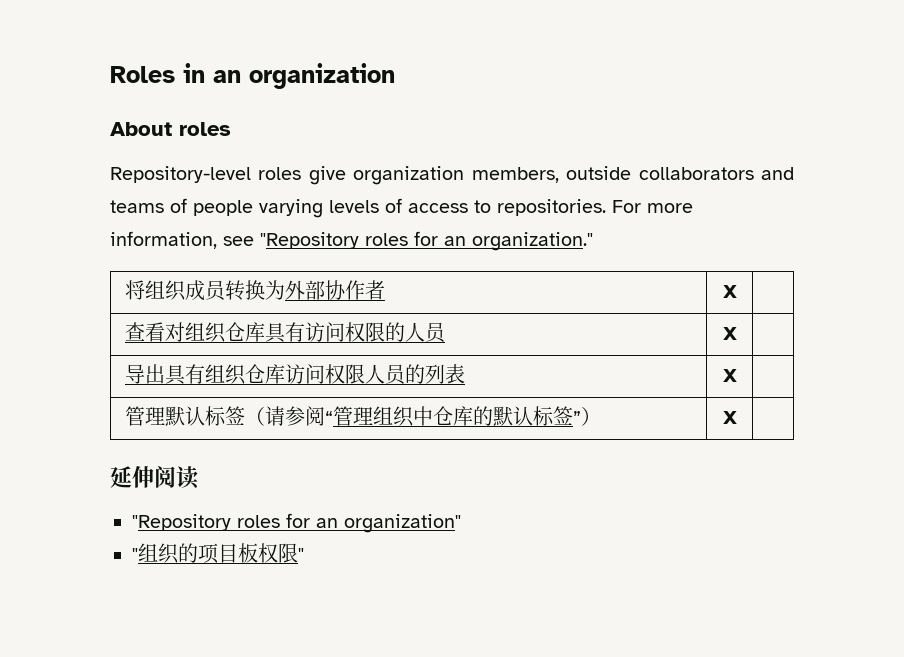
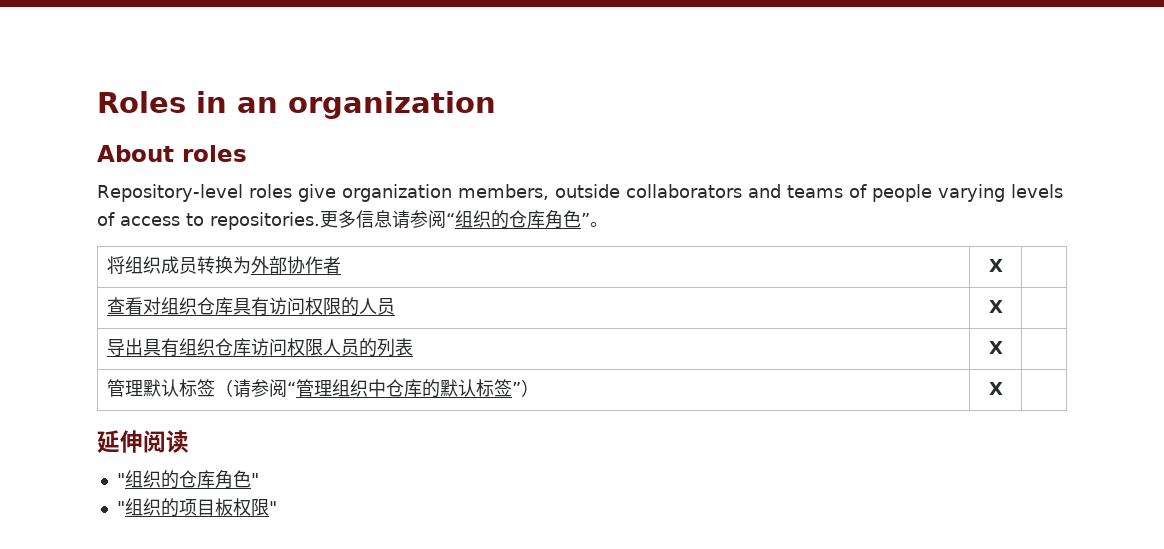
- For more information, see "Repository roles for an organization."
+ 更多信息请参阅“组织的仓库角色”。
  延伸阅读
- "Repository roles for an organization"
+ "组织的仓库角色"

